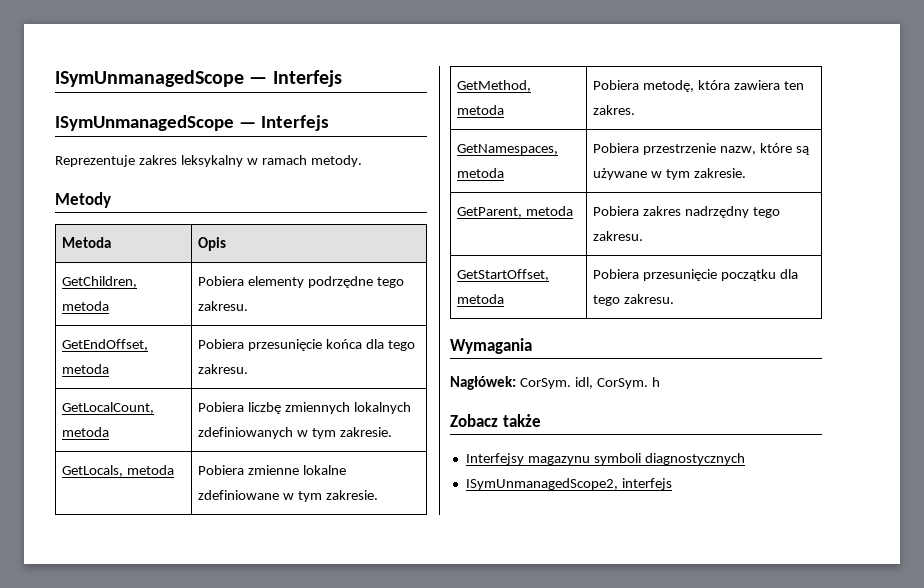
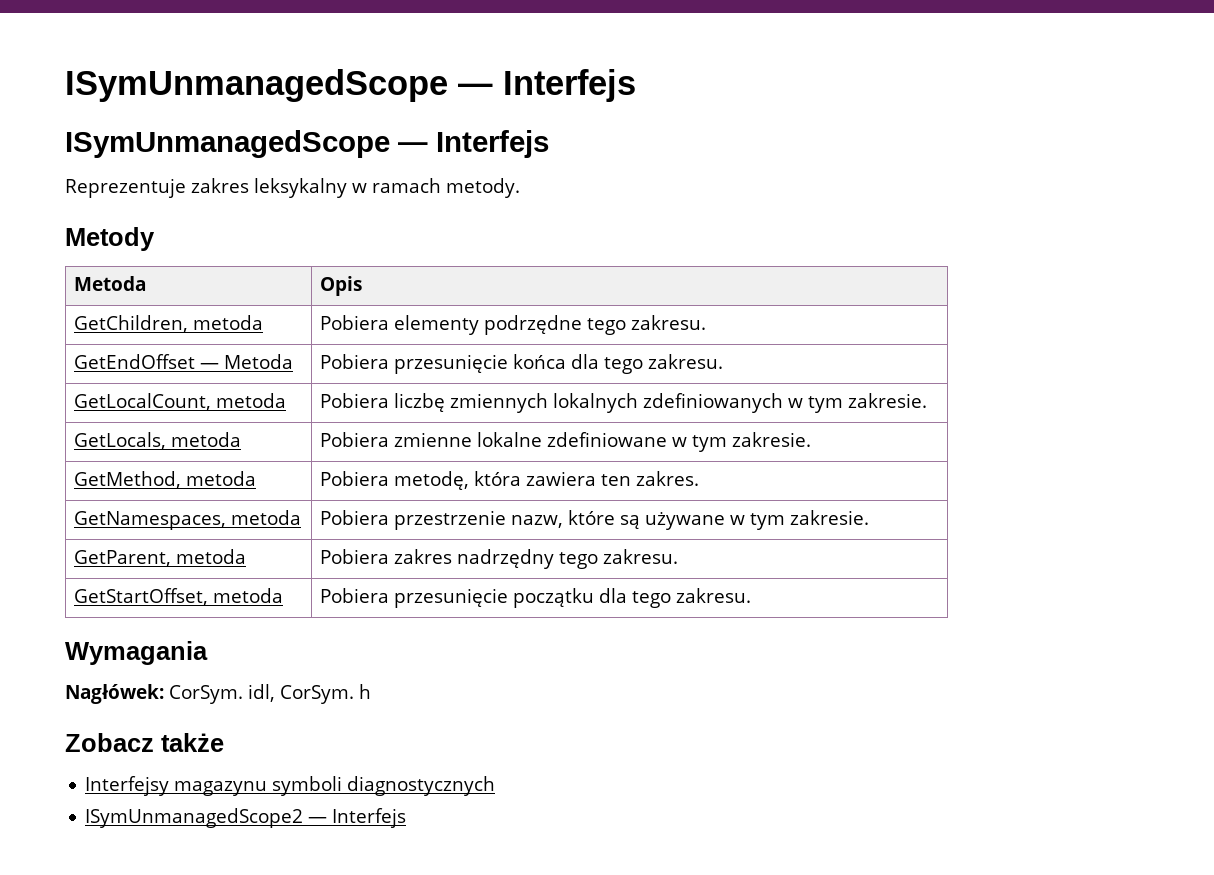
- GetEndOffset, metoda | Pobiera przesunięcie końca dla tego zakresu.
+ GetEndOffset — Metoda | Pobiera przesunięcie końca dla tego zakresu.
- ISymUnmanagedScope2, interfejs
+ ISymUnmanagedScope2 — Interfejs

